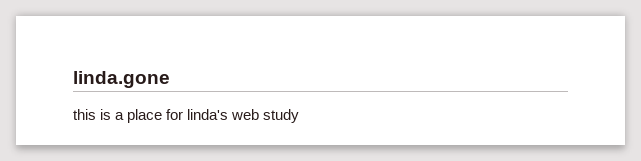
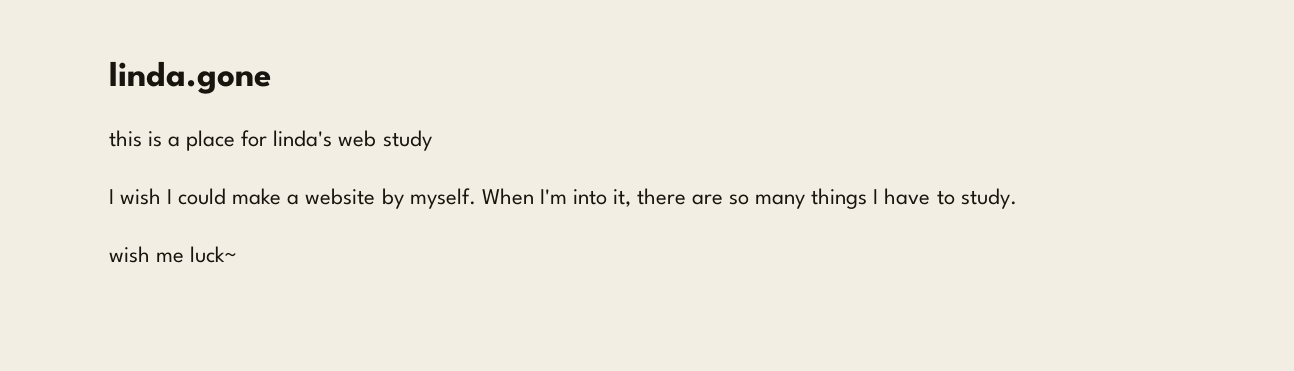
+ I wish I could make a website by myself. When I'm into it, there are so many things I have to study.
+ wish me luck~

